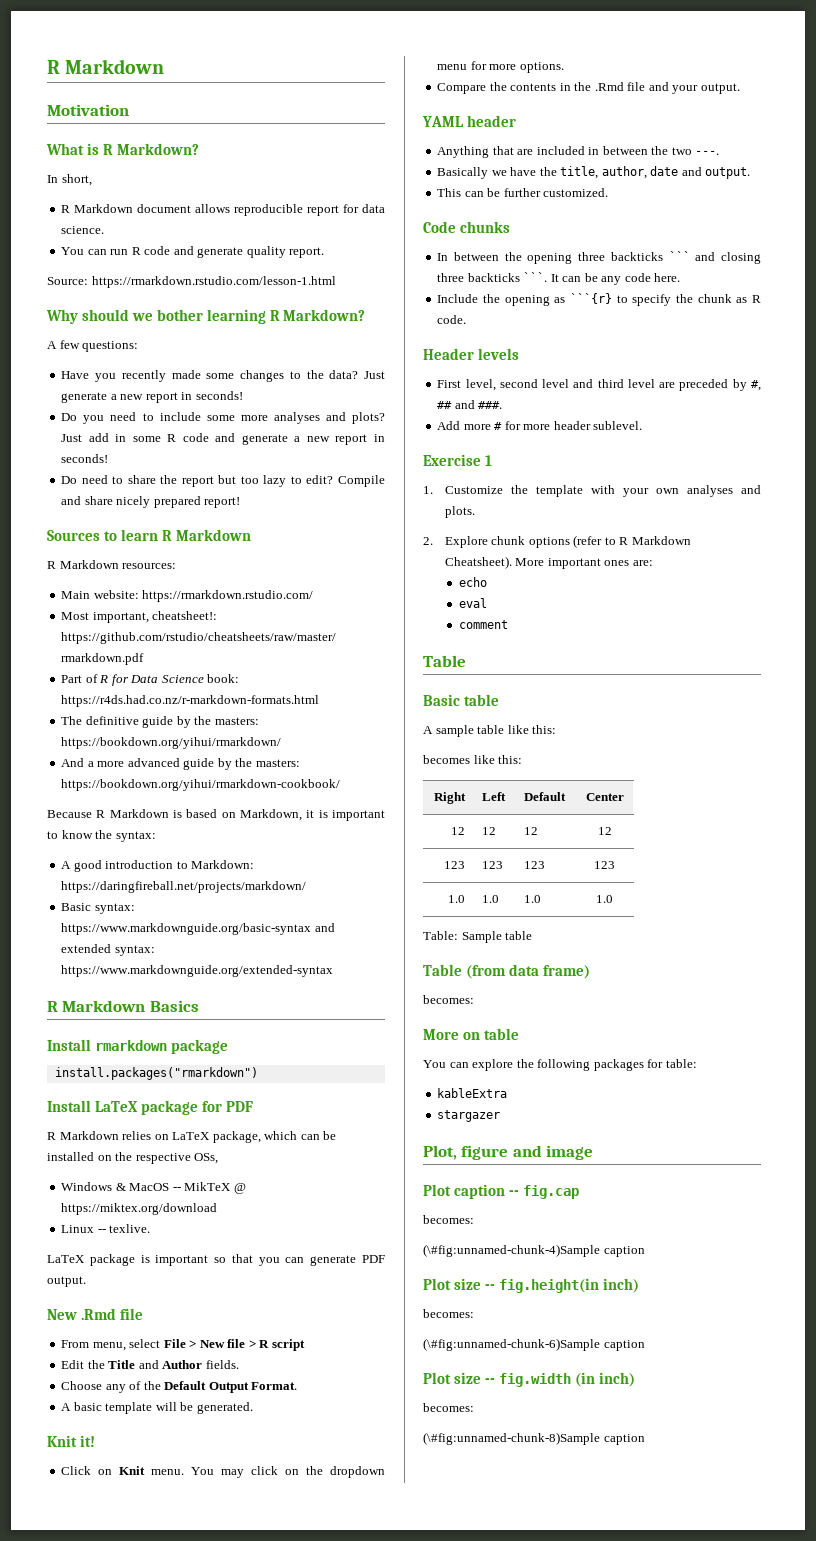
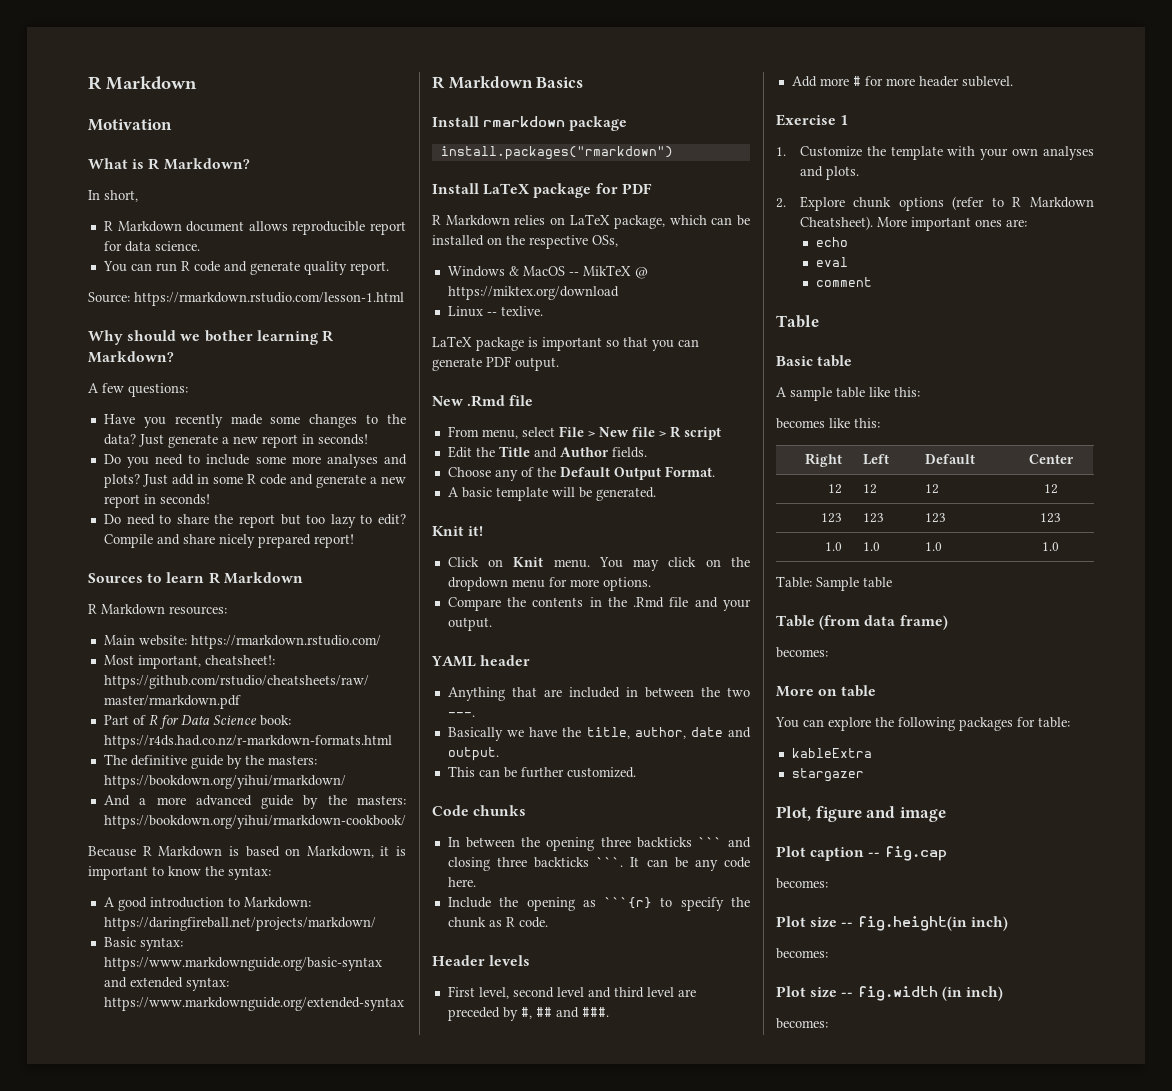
- (\#fig:unnamed-chunk-4)Sample caption
- (\#fig:unnamed-chunk-6)Sample caption
- (\#fig:unnamed-chunk-8)Sample caption

